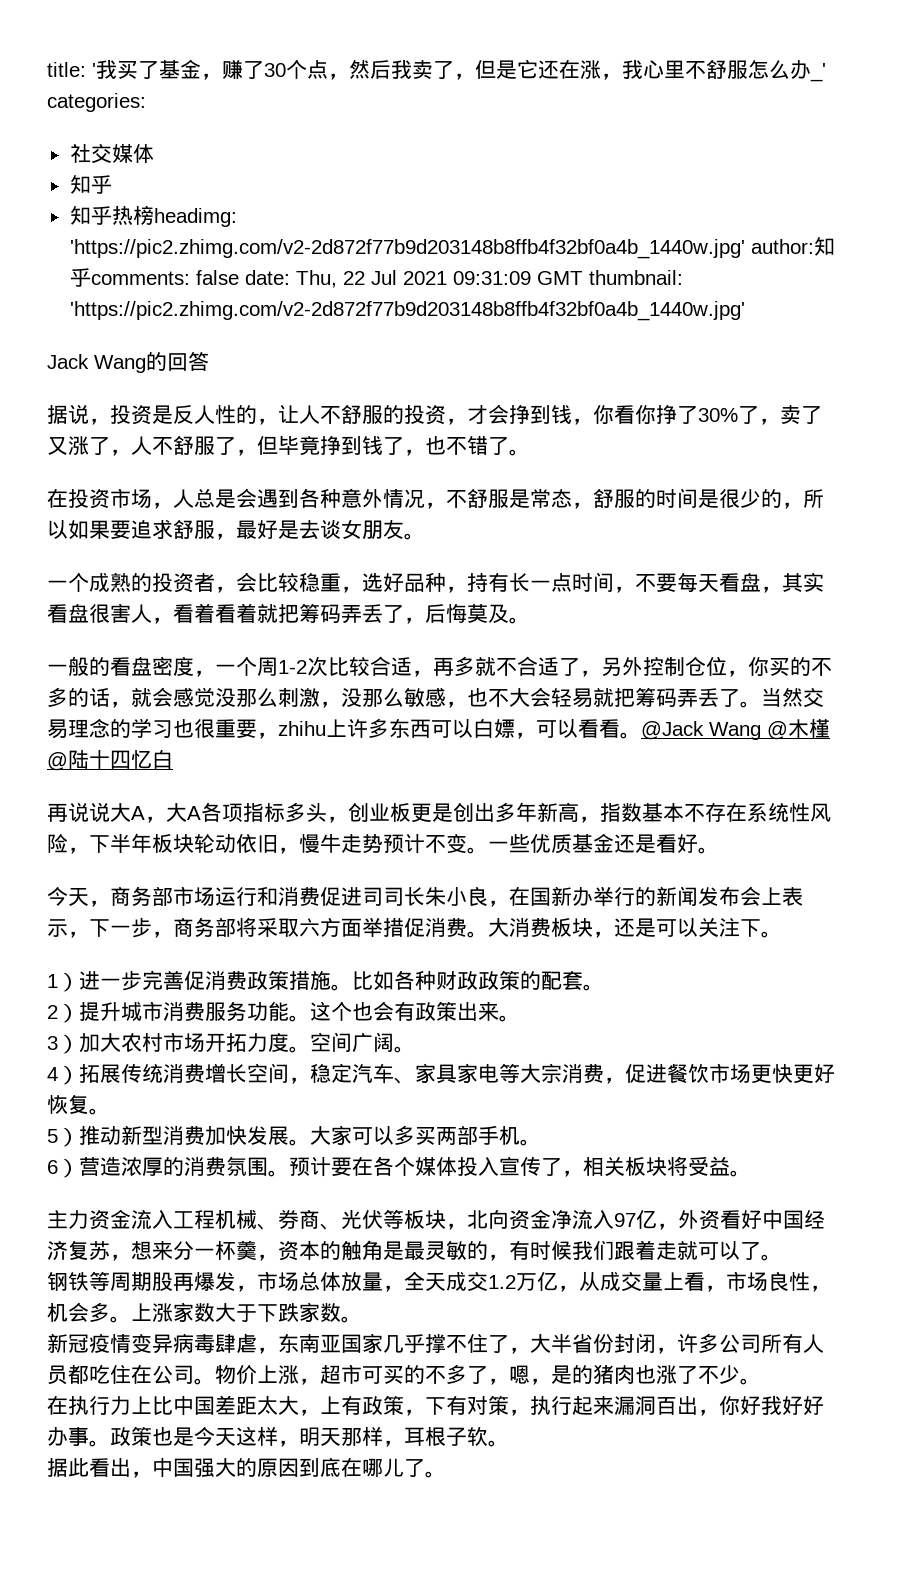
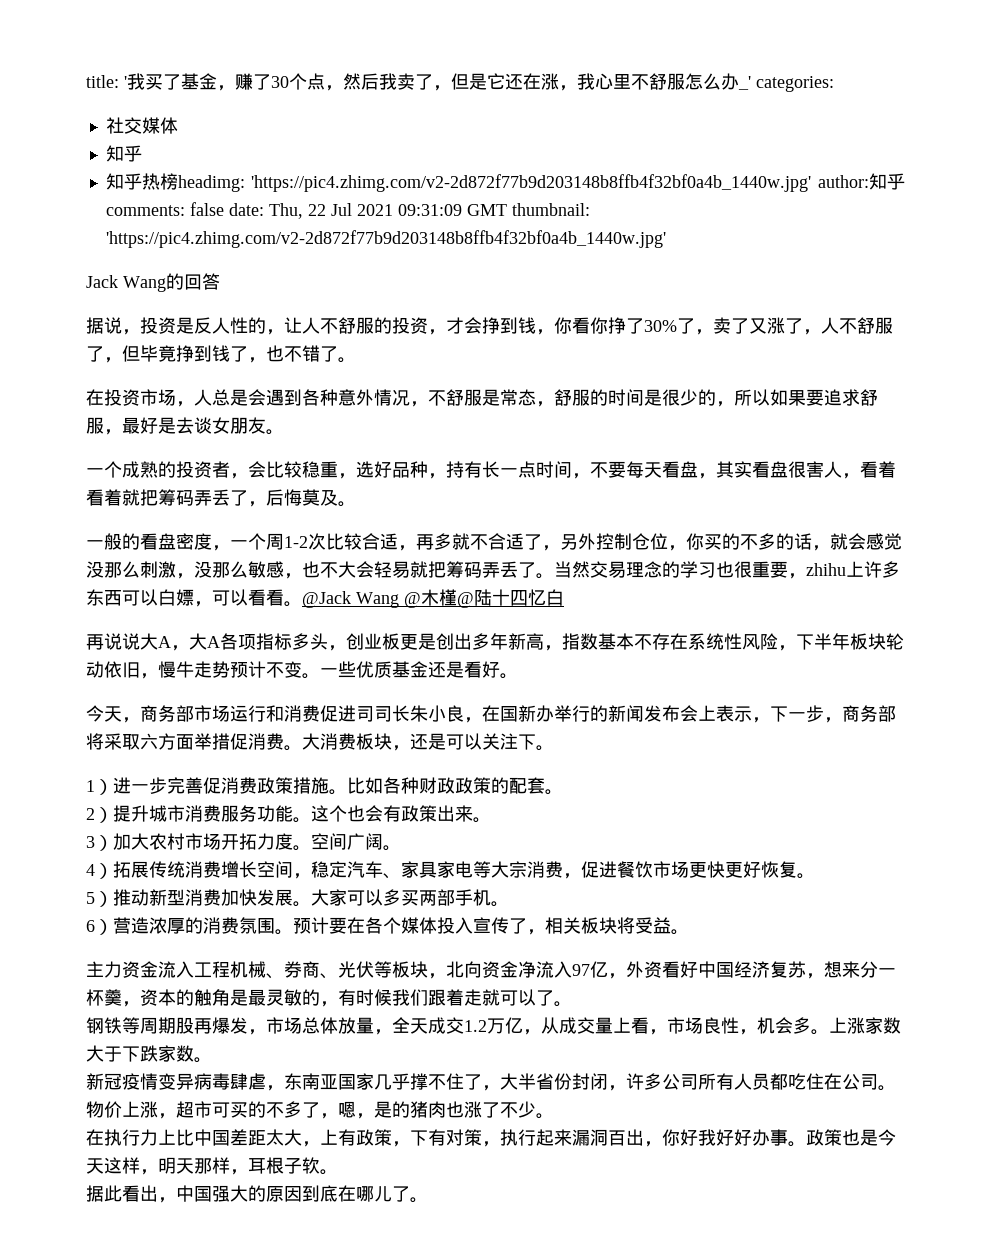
- 知乎热榜headimg: 'https://pic2.zhimg.com/v2-2d872f77b9d203148b8ffb4f32bf0a4b_1440w.jpg' author:知乎comments: false date: Thu, 22 Jul 2021 09:31:09 GMT thumbnail: 'https://pic2.zhimg.com/v2-2d872f77b9d203148b8ffb4f32bf0a4b_1440w.jpg'
+ 知乎热榜headimg: 'https://pic4.zhimg.com/v2-2d872f77b9d203148b8ffb4f32bf0a4b_1440w.jpg' author:知乎comments: false date: Thu, 22 Jul 2021 09:31:09 GMT thumbnail: 'https://pic4.zhimg.com/v2-2d872f77b9d203148b8ffb4f32bf0a4b_1440w.jpg'

